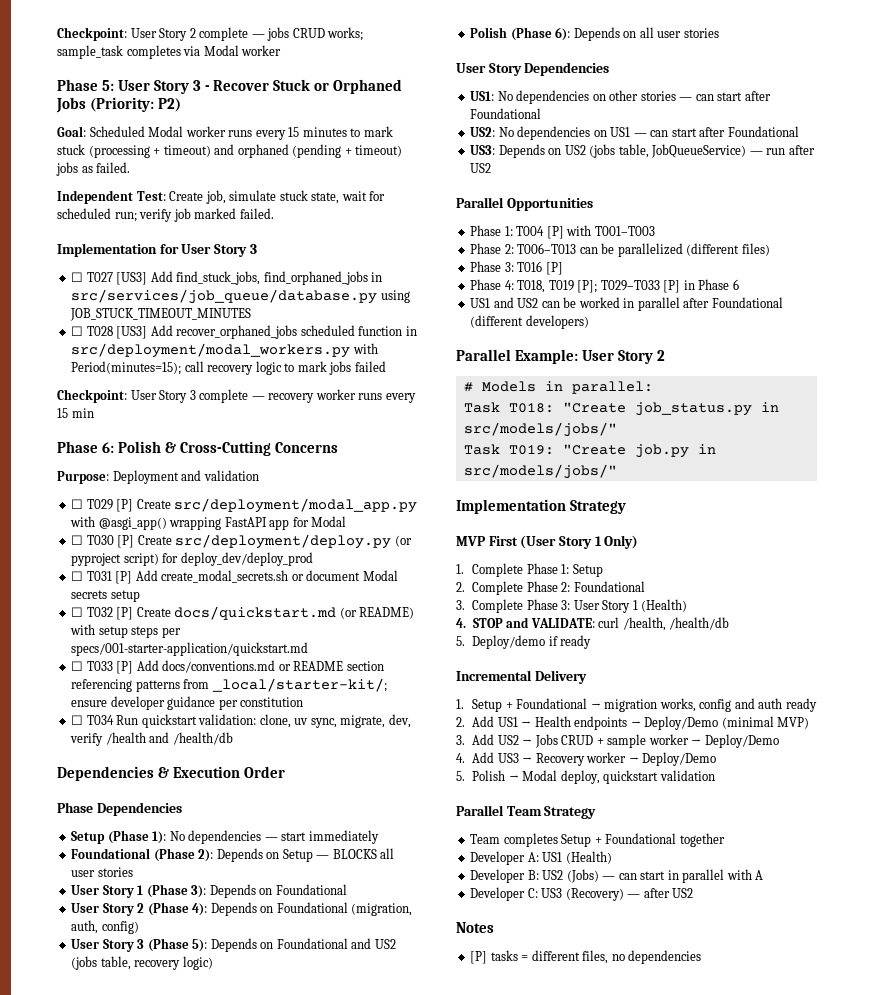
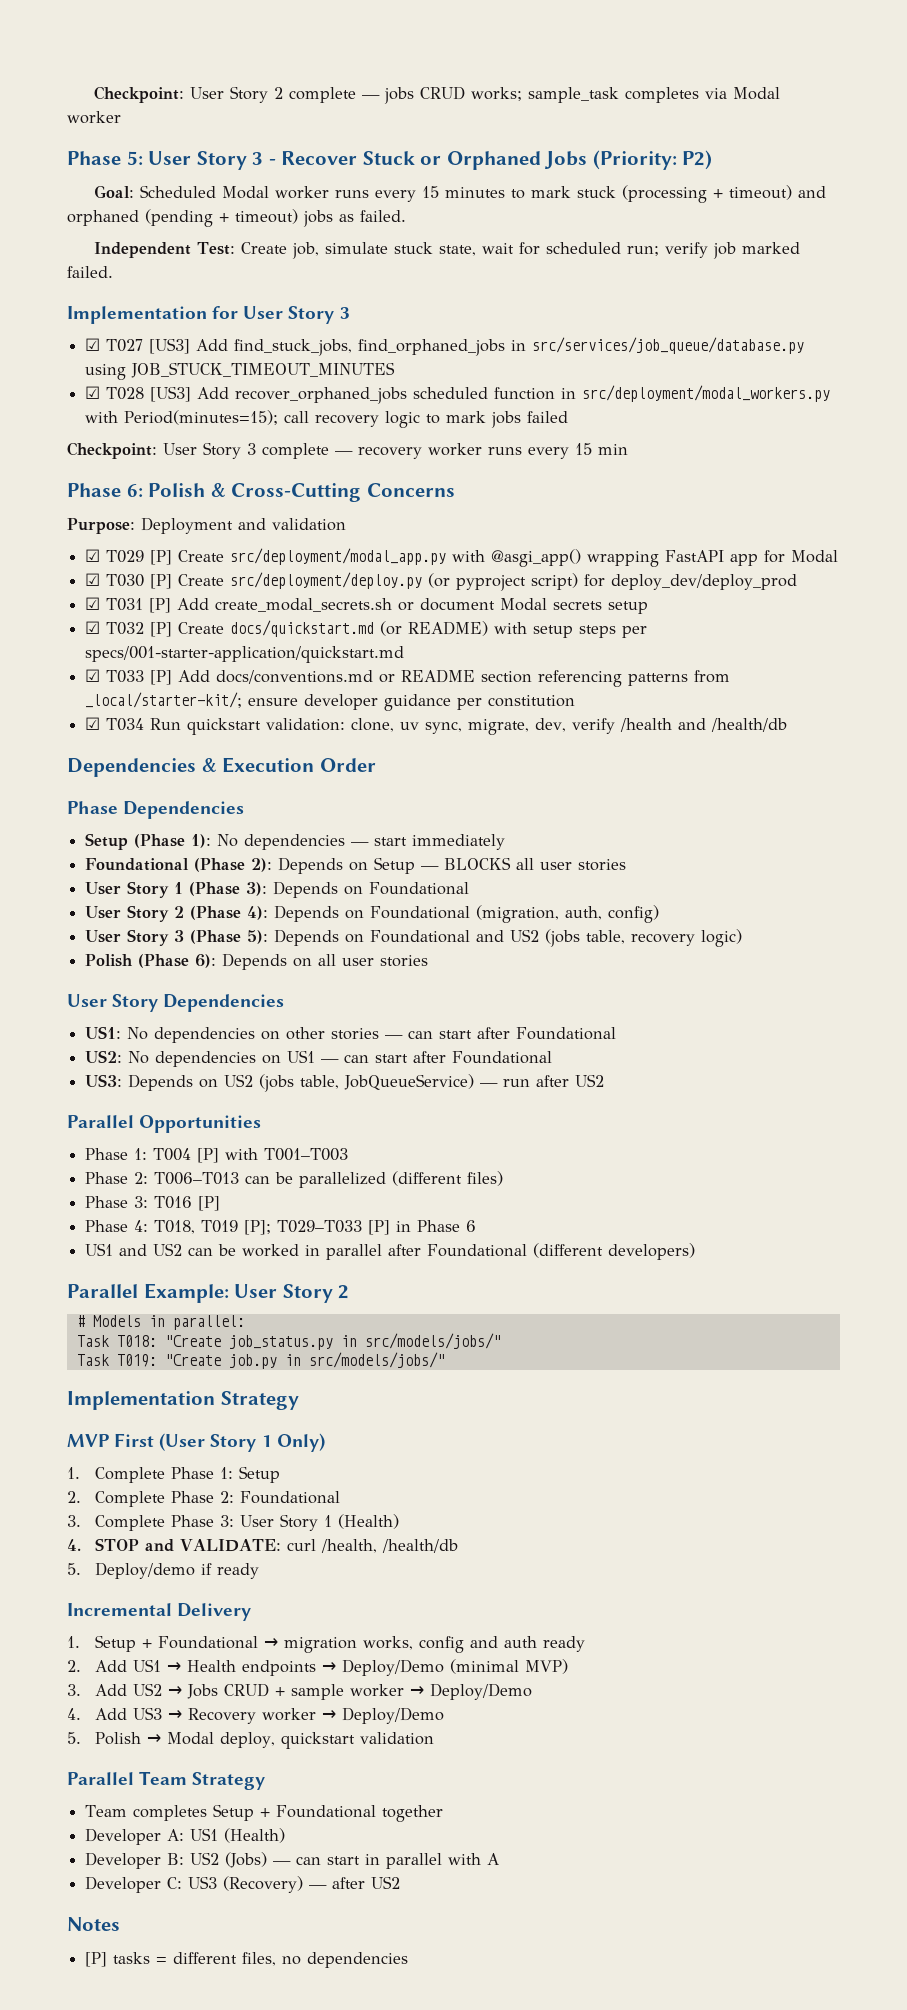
- ☐ T027 [US3] Add find_stuck_jobs, find_orphaned_jobs in src/services/job_queue/database.py using JOB_STUCK_TIMEOUT_MINUTES
+ ☑ T027 [US3] Add find_stuck_jobs, find_orphaned_jobs in src/services/job_queue/database.py using JOB_STUCK_TIMEOUT_MINUTES
- ☐ T028 [US3] Add recover_orphaned_jobs scheduled function in src/deployment/modal_workers.py with Period(minutes=15); call recovery logic to mark jobs failed
+ ☑ T028 [US3] Add recover_orphaned_jobs scheduled function in src/deployment/modal_workers.py with Period(minutes=15); call recovery logic to mark jobs failed
- ☐ T029 [P] Create src/deployment/modal_app.py with @asgi_app() wrapping FastAPI app for Modal
+ ☑ T029 [P] Create src/deployment/modal_app.py with @asgi_app() wrapping FastAPI app for Modal
- ☐ T030 [P] Create src/deployment/deploy.py (or pyproject script) for deploy_dev/deploy_prod
+ ☑ T030 [P] Create src/deployment/deploy.py (or pyproject script) for deploy_dev/deploy_prod
- ☐ T031 [P] Add create_modal_secrets.sh or document Modal secrets setup
+ ☑ T031 [P] Add create_modal_secrets.sh or document Modal secrets setup
- ☐ T032 [P] Create docs/quickstart.md (or README) with setup steps per specs/001-starter-application/quickstart.md
+ ☑ T032 [P] Create docs/quickstart.md (or README) with setup steps per specs/001-starter-application/quickstart.md
- ☐ T033 [P] Add docs/conventions.md or README section referencing patterns from _local/starter-kit/; ensure developer guidance per constitution
+ ☑ T033 [P] Add docs/conventions.md or README section referencing patterns from _local/starter-kit/; ensure developer guidance per constitution
- ☐ T034 Run quickstart validation: clone, uv sync, migrate, dev, verify /health and /health/db
+ ☑ T034 Run quickstart validation: clone, uv sync, migrate, dev, verify /health and /health/db

